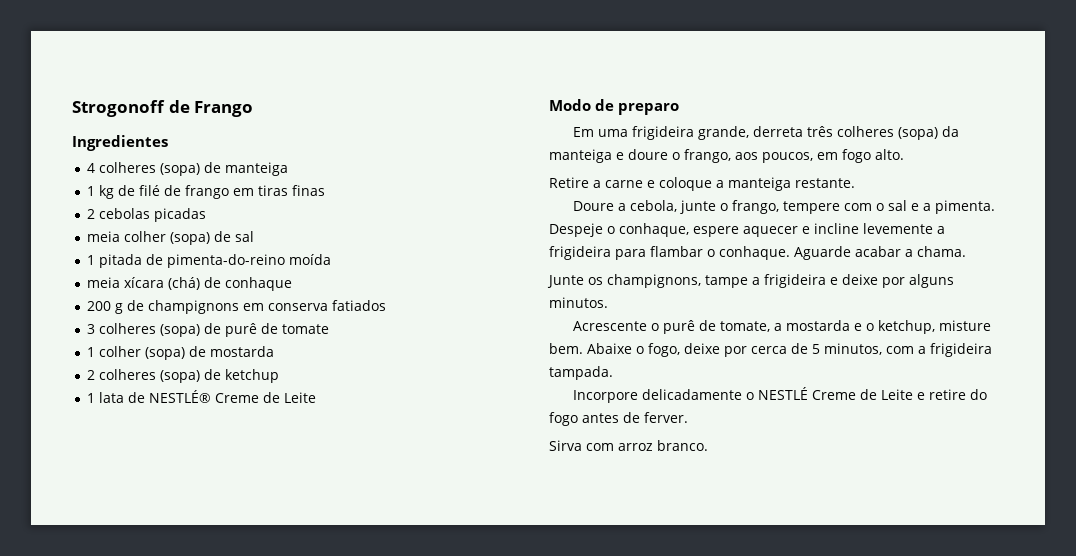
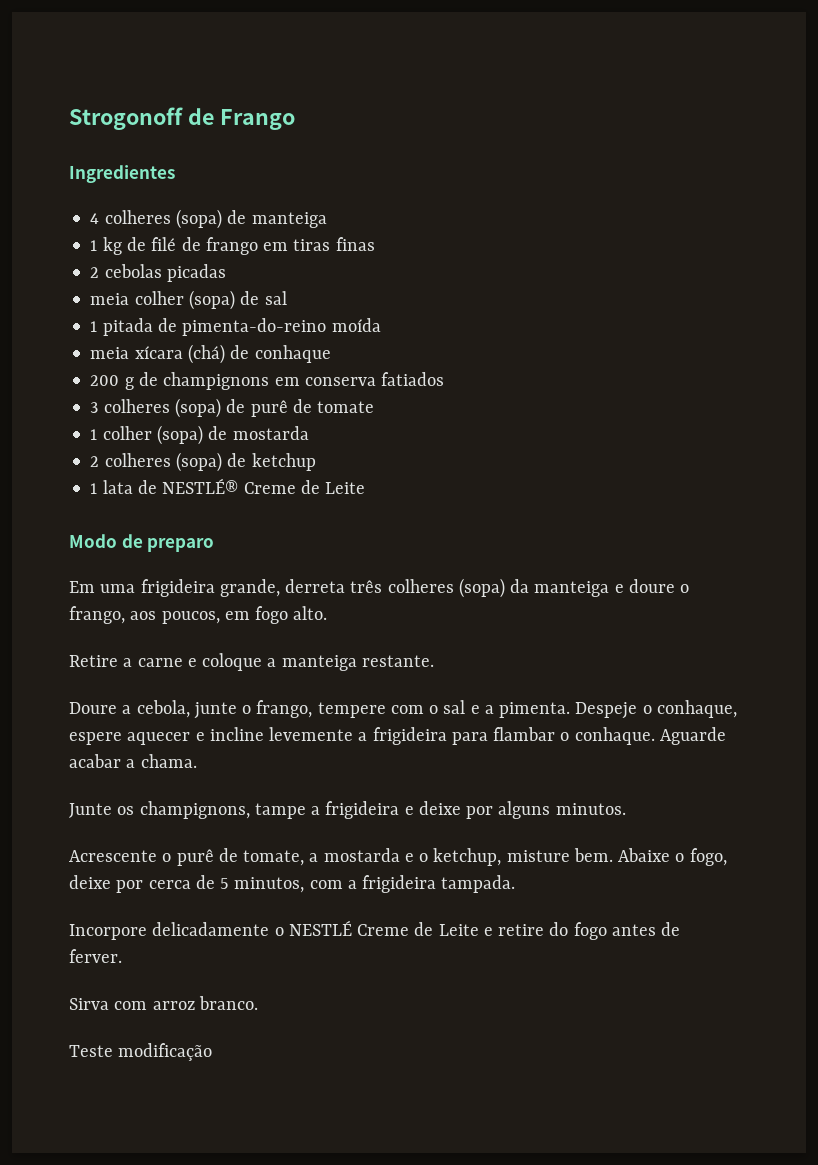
+ Teste modificação

